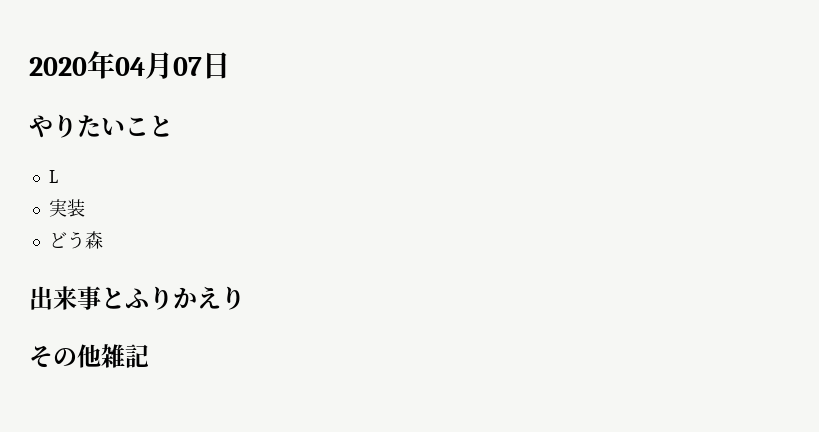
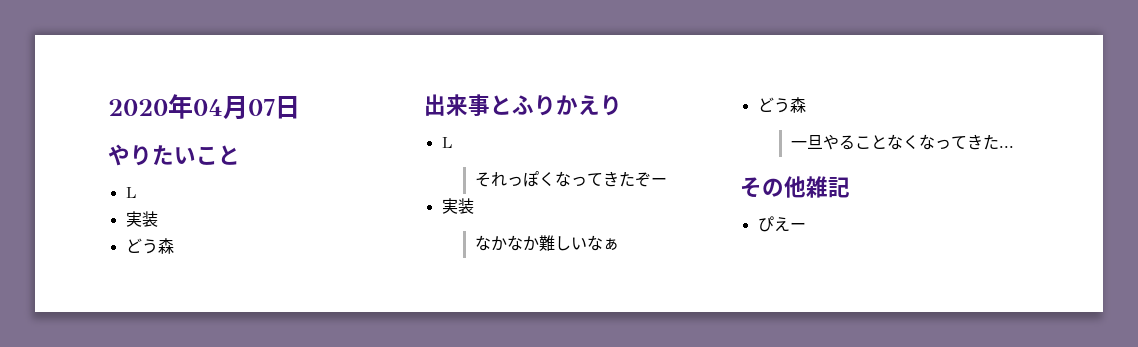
  出来事とふりかえり
+ L
+ それっぽくなってきたぞー
+ 実装
+ なかなか難しいなぁ
+ どう森
+ 一旦やることなくなってきた...
+ ぴえー

